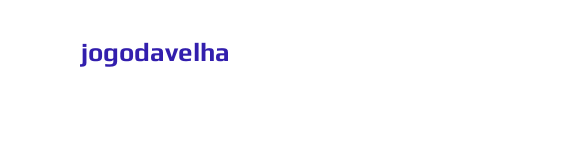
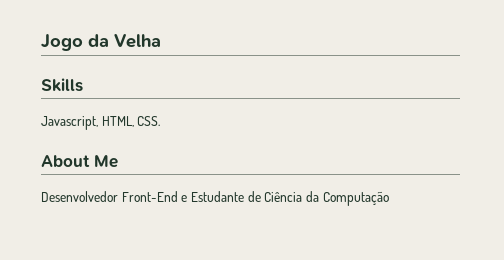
- jogodavelha
+ Jogo da Velha
+ Skills
+ Javascript, HTML, CSS.
+ About Me
+ Desenvolvedor Front-End e Estudante de Ciência da Computação

